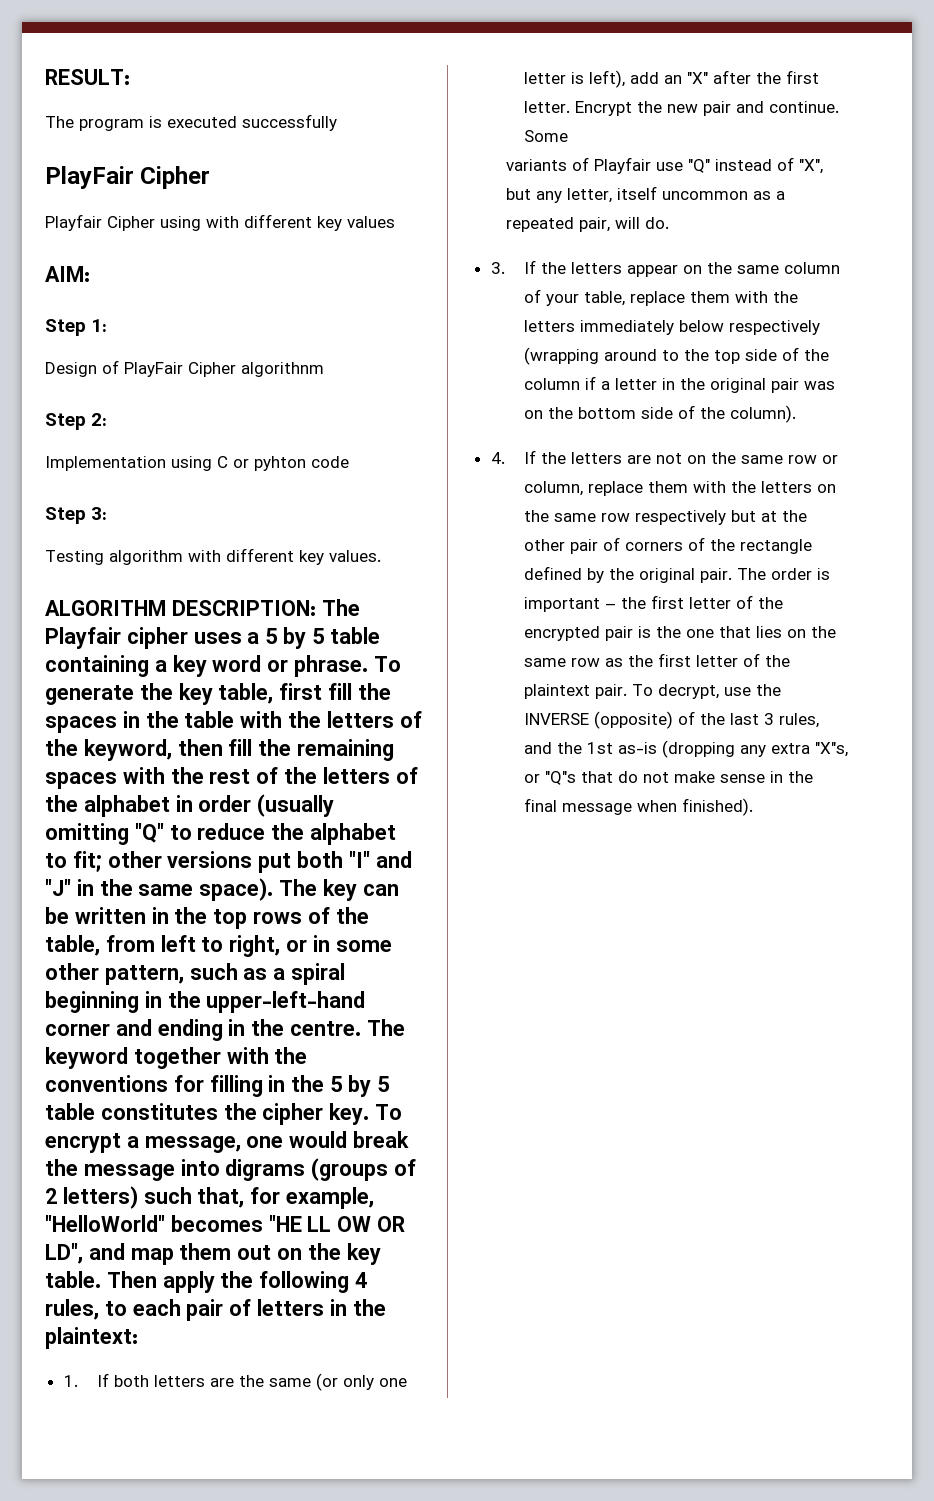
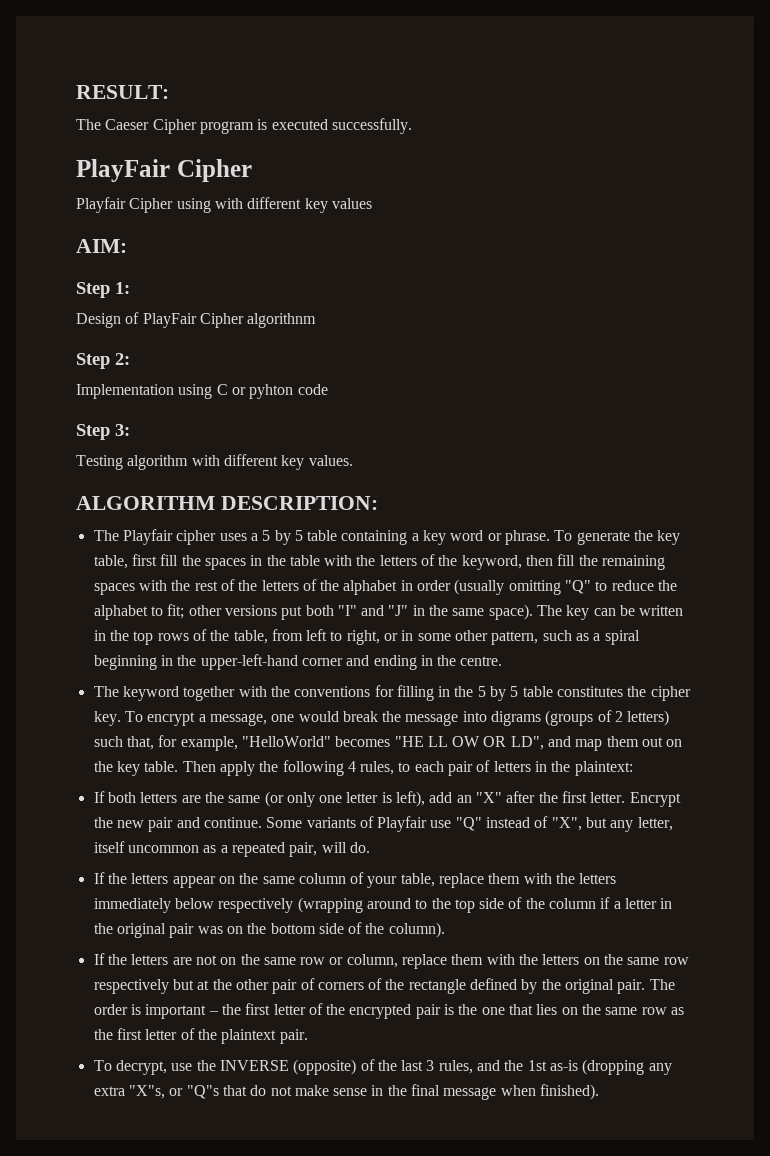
- The program is executed successfully
+ The Caeser Cipher program is executed successfully.
- ALGORITHM DESCRIPTION: The Playfair cipher uses a 5 by 5 table containing a key word or phrase.
+ ALGORITHM DESCRIPTION:
+ The Playfair cipher uses a 5 by 5 table containing a key word or phrase.
- The key can be written in the top rows of the table, from left to right, or in some other pattern, such as a spiral beginning in the upper-left-hand corner and ending in the centre. The keyword together with the conventions for filling in the 5 by 5 table constitutes the cipher key.
+ The key can be written in the top rows of the table, from left to right, or in some other pattern, such as a spiral beginning in the upper-left-hand corner and ending in the centre.
+ The keyword together with the conventions for filling in the 5 by 5 table constitutes the cipher key.
- 1. If both letters are the same (or only one letter is left), add an "X" after the first letter.
+ If both letters are the same (or only one letter is left), add an "X" after the first letter.
- Some
- variants of Playfair use "Q" instead of "X", but any letter, itself uncommon as a repeated pair, will do.
+ Some variants of Playfair use "Q" instead of "X", but any letter, itself uncommon as a repeated pair, will do.
- 3. If the letters appear on the same column of your table, replace them with the letters immediately below respectively (wrapping around to the top side of the column if a letter in the original pair was on the bottom side of the column).
+ If the letters appear on the same column of your table, replace them with the letters immediately below respectively (wrapping around to the top side of the column if a letter in the original pair was on the bottom side of the column).
- 4. If the letters are not on the same row or column, replace them with the letters on the same row respectively but at the other pair of corners of the rectangle defined by the original pair.
+ If the letters are not on the same row or column, replace them with the letters on the same row respectively but at the other pair of corners of the rectangle defined by the original pair.
- The order is important – the first letter of the encrypted pair is the one that lies on the same row as the first letter of the plaintext pair. To decrypt, use the INVERSE (opposite) of the last 3 rules, and the 1st as-is (dropping any extra "X"s, or "Q"s that do not make sense in the final message when finished).
+ The order is important – the first letter of the encrypted pair is the one that lies on the same row as the first letter of the plaintext pair.
+ To decrypt, use the INVERSE (opposite) of the last 3 rules, and the 1st as-is (dropping any extra "X"s, or "Q"s that do not make sense in the final message when finished).

